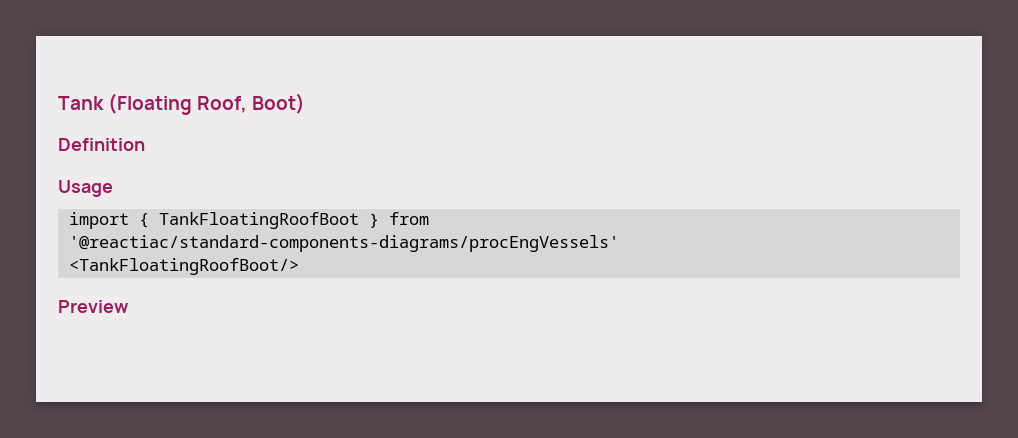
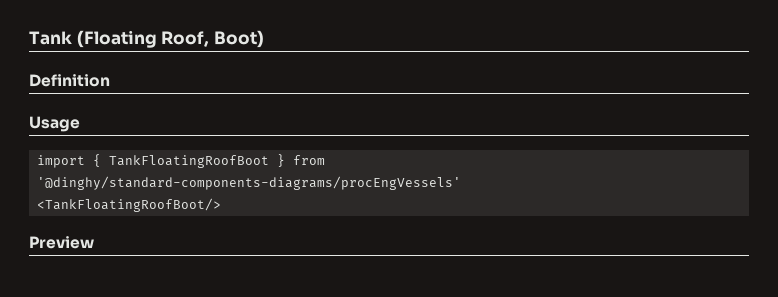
- import { TankFloatingRoofBoot } from '@reactiac/standard-components-diagrams/procEngVessels'
+ import { TankFloatingRoofBoot } from '@dinghy/standard-components-diagrams/procEngVessels'

